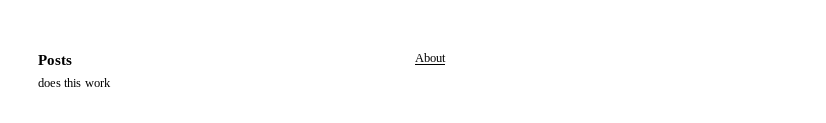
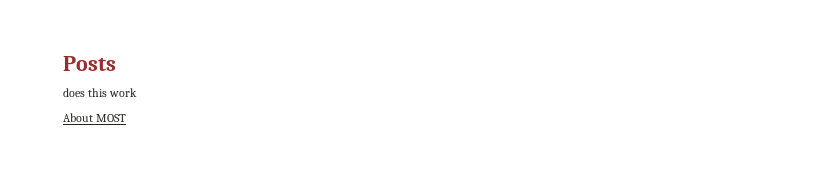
- About
+ About MOST

